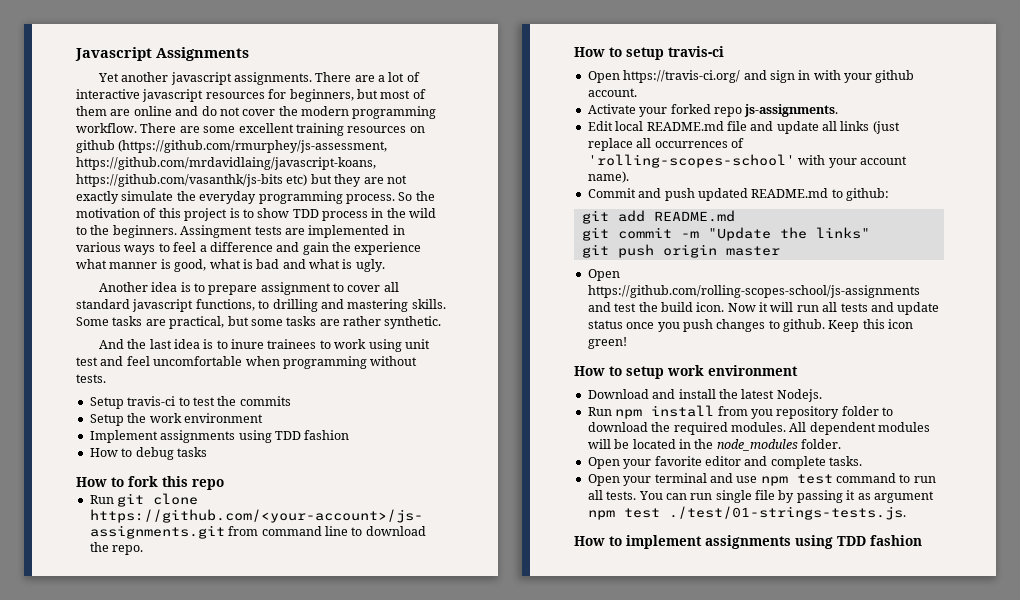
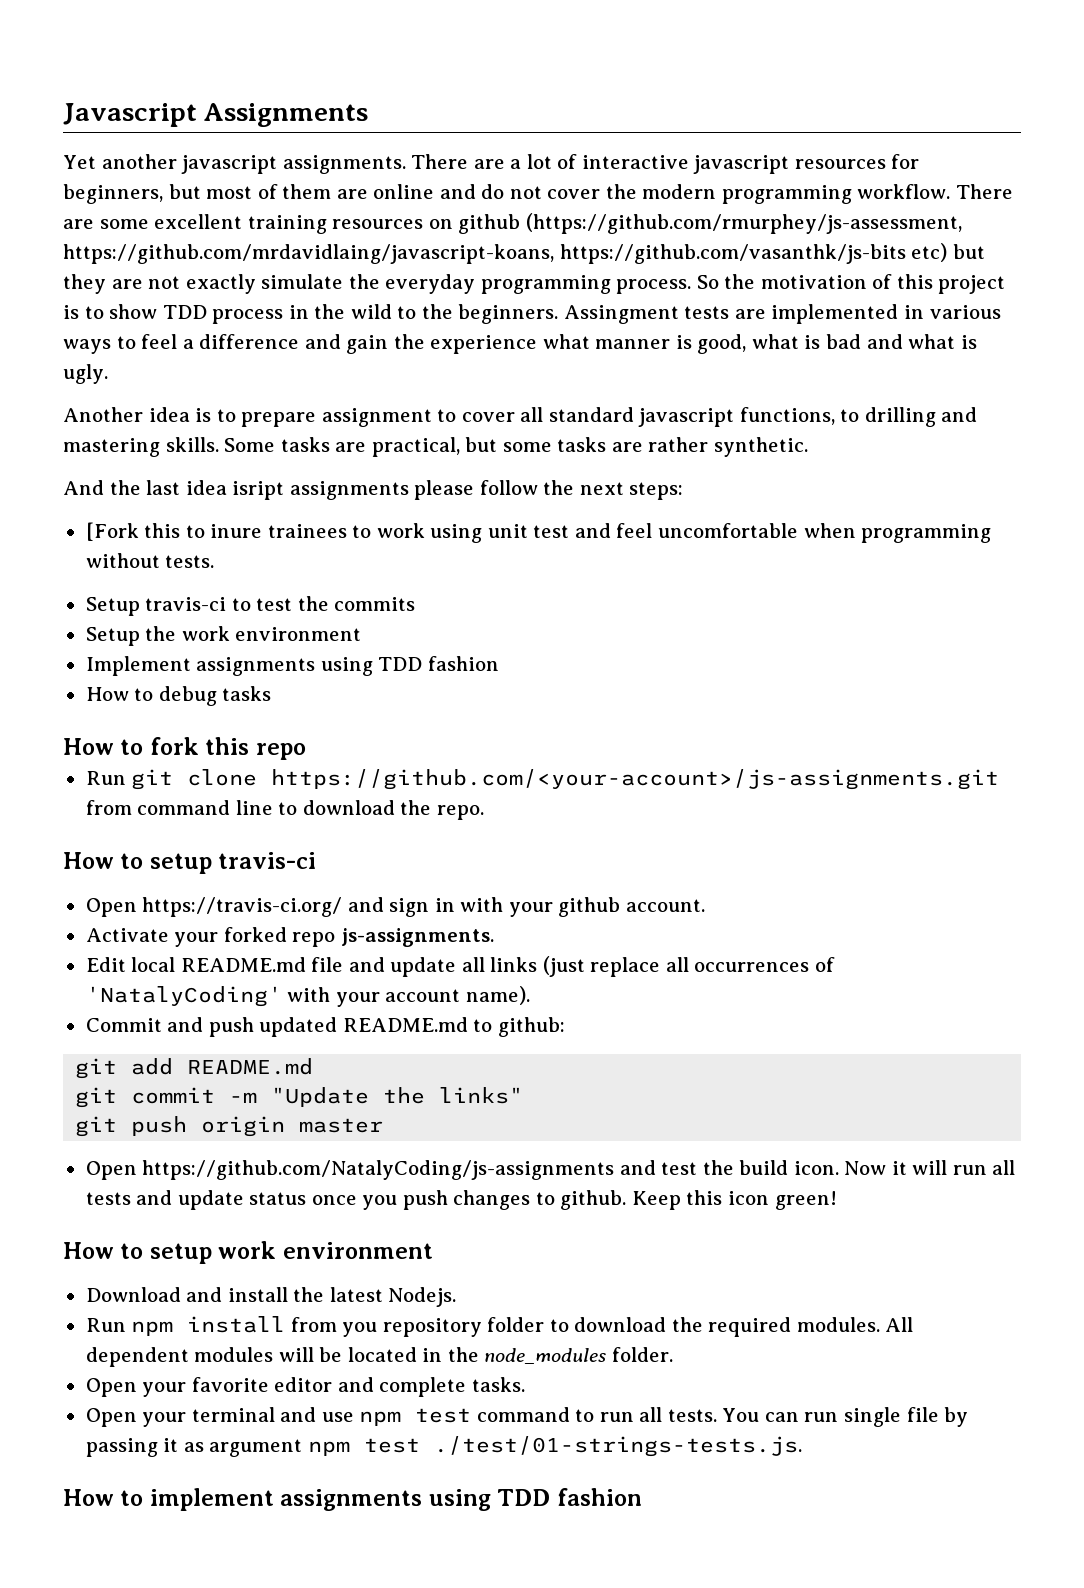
- And the last idea is to inure trainees to work using unit test and feel uncomfortable when programming without tests.
+ And the last idea isript assignments please follow the next steps:
+ [Fork this to inure trainees to work using unit test and feel uncomfortable when programming without tests.
- Edit local README.md file and update all links (just replace all occurrences of 'rolling-scopes-school' with your account name).
+ Edit local README.md file and update all links (just replace all occurrences of 'NatalyCoding' with your account name).
- Open https://github.com/rolling-scopes-school/js-assignments and test the build icon.
+ Open https://github.com/NatalyCoding/js-assignments and test the build icon.

